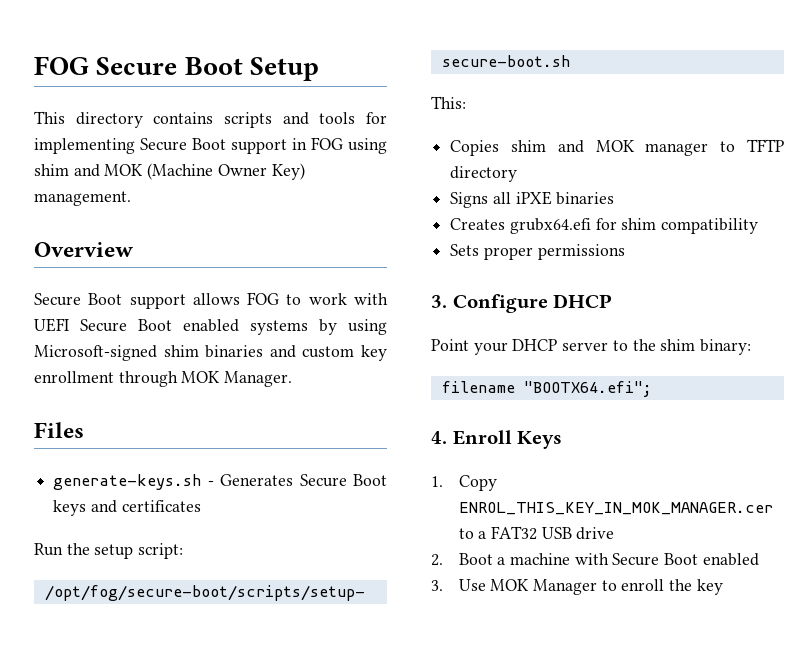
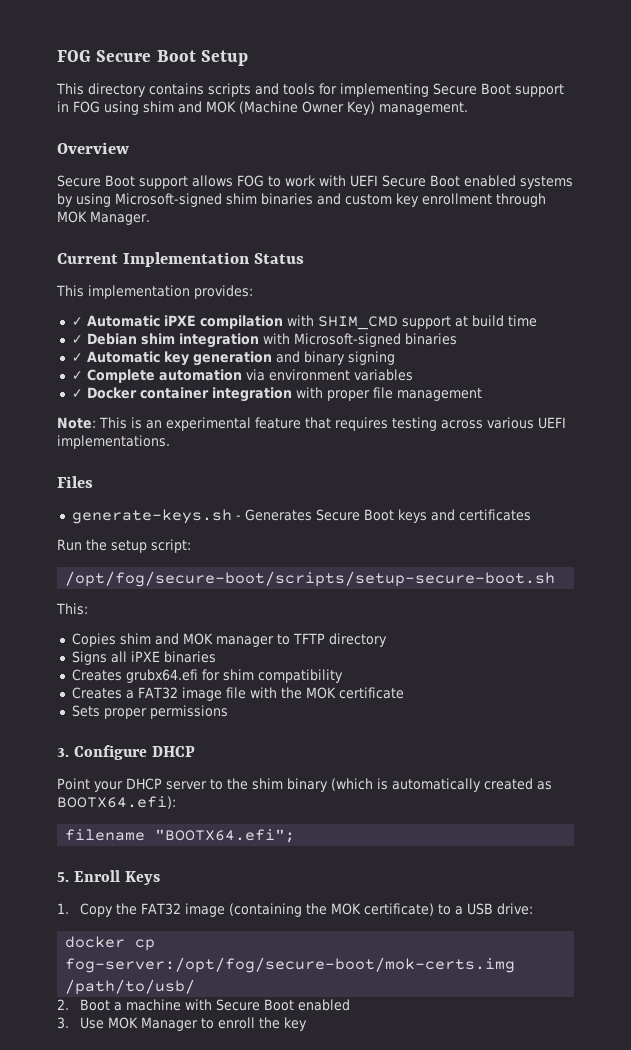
+ Current Implementation Status
+ This implementation provides:
+ ✓ Automatic iPXE compilation with SHIM_CMD support at build time
+ ✓ Debian shim integration with Microsoft-signed binaries
+ ✓ Automatic key generation and binary signing
+ ✓ Complete automation via environment variables
+ ✓ Docker container integration with proper file management
+ Note: This is an experimental feature that requires testing across various UEFI implementations.
+ Creates a FAT32 image file with the MOK certificate
- Point your DHCP server to the shim binary:
+ Point your DHCP server to the shim binary (which is automatically created as BOOTX64.efi):
- 4. Enroll Keys
+ 5. Enroll Keys
- 1. Copy ENROL_THIS_KEY_IN_MOK_MANAGER.cer to a FAT32 USB drive
+ 1. Copy the FAT32 image (containing the MOK certificate) to a USB drive:
+ docker cp fog-server:/opt/fog/secure-boot/mok-certs.img /path/to/usb/

